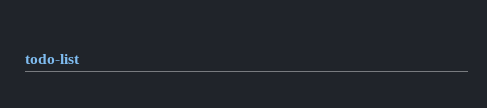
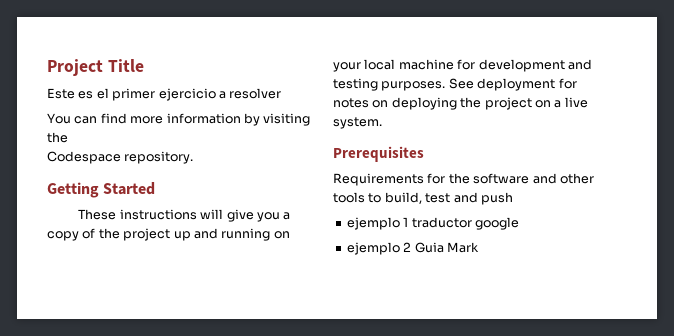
- todo-list
+ Project Title
+ Este es el primer ejercicio a resolver
+ You can find more information by visiting the
+ Codespace repository.
+ Getting Started
+ These instructions will give you a copy of the project up and running on your local machine for development and testing purposes. See deployment for notes on deploying the project on a live system.
+ Prerequisites
+ Requirements for the software and other tools to build, test and push
+ ejemplo 1 traductor google
+ ejemplo 2 Guia Mark

